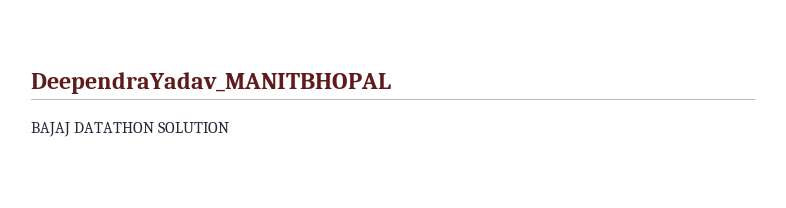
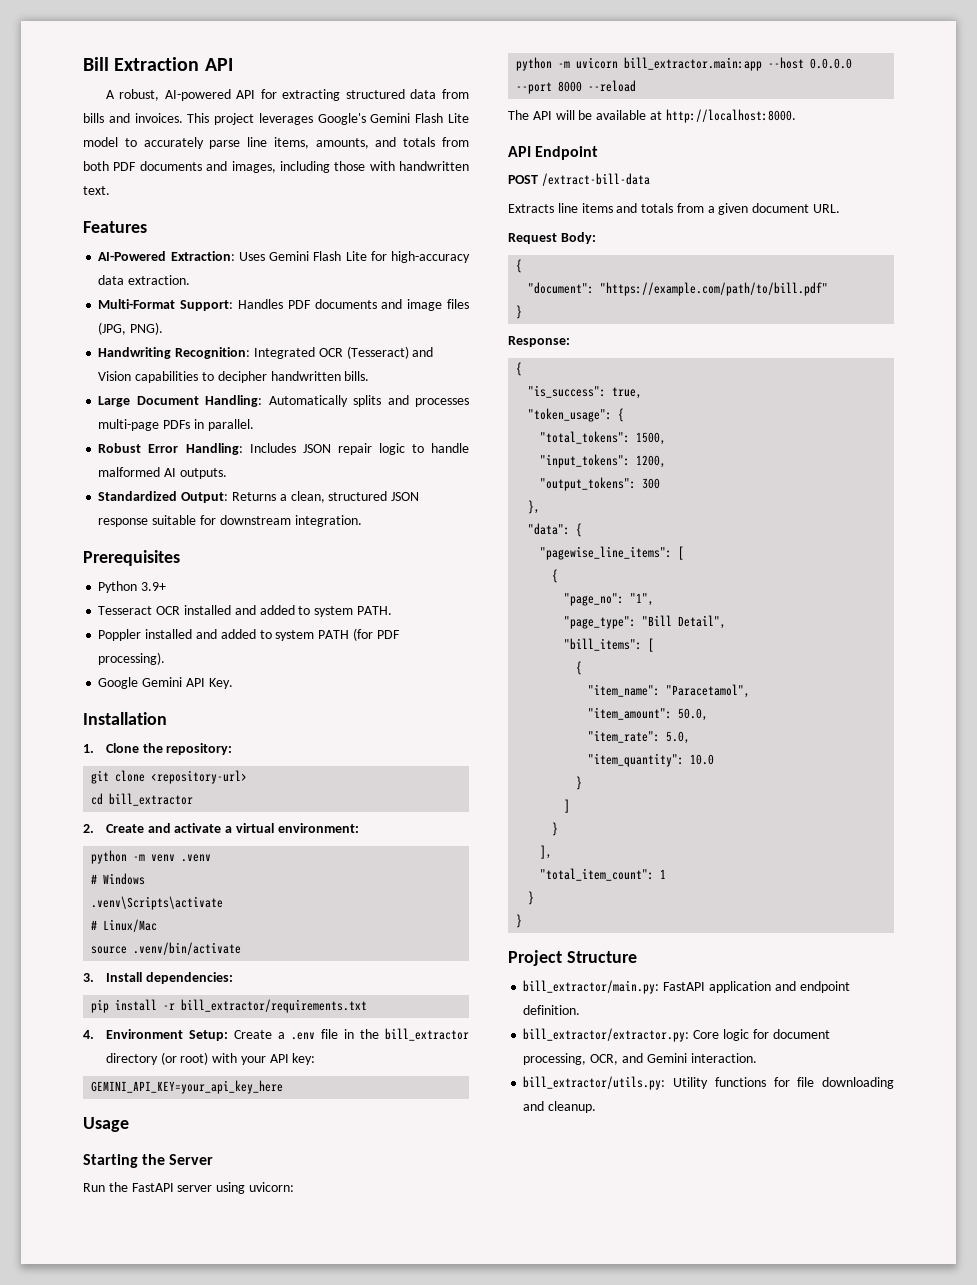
- DeependraYadav_MANITBHOPAL
- BAJAJ DATATHON SOLUTION
+ Bill Extraction API
+ A robust, AI-powered API for extracting structured data from bills and invoices. This project leverages Google's Gemini Flash Lite model to accurately parse line items, amounts, and totals from both PDF documents and images, including those with handwritten text.
+ Features
+ AI-Powered Extraction: Uses Gemini Flash Lite for high-accuracy data extraction.
+ Multi-Format Support: Handles PDF documents and image files (JPG, PNG).
+ Handwriting Recognition: Integrated OCR (Tesseract) and Vision capabilities to decipher handwritten bills.
+ Large Document Handling: Automatically splits and processes multi-page PDFs in parallel.
+ Robust Error Handling: Includes JSON repair logic to handle malformed AI outputs.
+ Standardized Output: Returns a clean, structured JSON response suitable for downstream integration.
+ Prerequisites
+ Python 3.9+
+ Tesseract OCR installed and added to system PATH.
+ Poppler installed and added to system PATH (for PDF processing).
+ Google Gemini API Key.
+ Installation
+ 1. Clone the repository:
+ git clone <repository-url>
+ cd bill_extractor
+ 2. Create and activate a virtual environment:
+ python -m venv .venv
+ # Windows
+ .venv\Scripts\activate
+ # Linux/Mac
+ source .venv/bin/activate
+ 3. Install dependencies:
+ pip install -r bill_extractor/requirements.txt
+ 4. Environment Setup: Create a .env file in the bill_extractor directory (or root) with your API key:
+ GEMINI_API_KEY=your_api_key_here
+ Usage
+ Starting the Server
+ Run the FastAPI server using uvicorn:
+ python -m uvicorn bill_extractor.main:app --host 0.0.0.0 --port 8000 --reload
+ The API will be available at http://localhost:8000.
+ API Endpoint
+ POST /extract-bill-data
+ Extracts line items and totals from a given document URL.
+ Request Body:
+ {
+ "document": "https://example.com/path/to/bill.pdf"
+ }
+ Response:
+ {
+ "is_success": true,
+ "token_usage": {
+ "total_tokens": 1500,
+ "input_tokens": 1200,
+ "output_tokens": 300
+ },
+ "data": {
+ "pagewise_line_items": [
+ {
+ "page_no": "1",
+ "page_type": "Bill Detail",
+ "bill_items": [
+ {
+ "item_name": "Paracetamol",
+ "item_amount": 50.0,
+ "item_rate": 5.0,
+ "item_quantity": 10.0
+ }
+ ]
+ }
+ ],
+ "total_item_count": 1
+ }
+ }
+ Project Structure
+ bill_extractor/main.py: FastAPI application and endpoint definition.
+ bill_extractor/extractor.py: Core logic for document processing, OCR, and Gemini interaction.
+ bill_extractor/utils.py: Utility functions for file downloading and cleanup.

